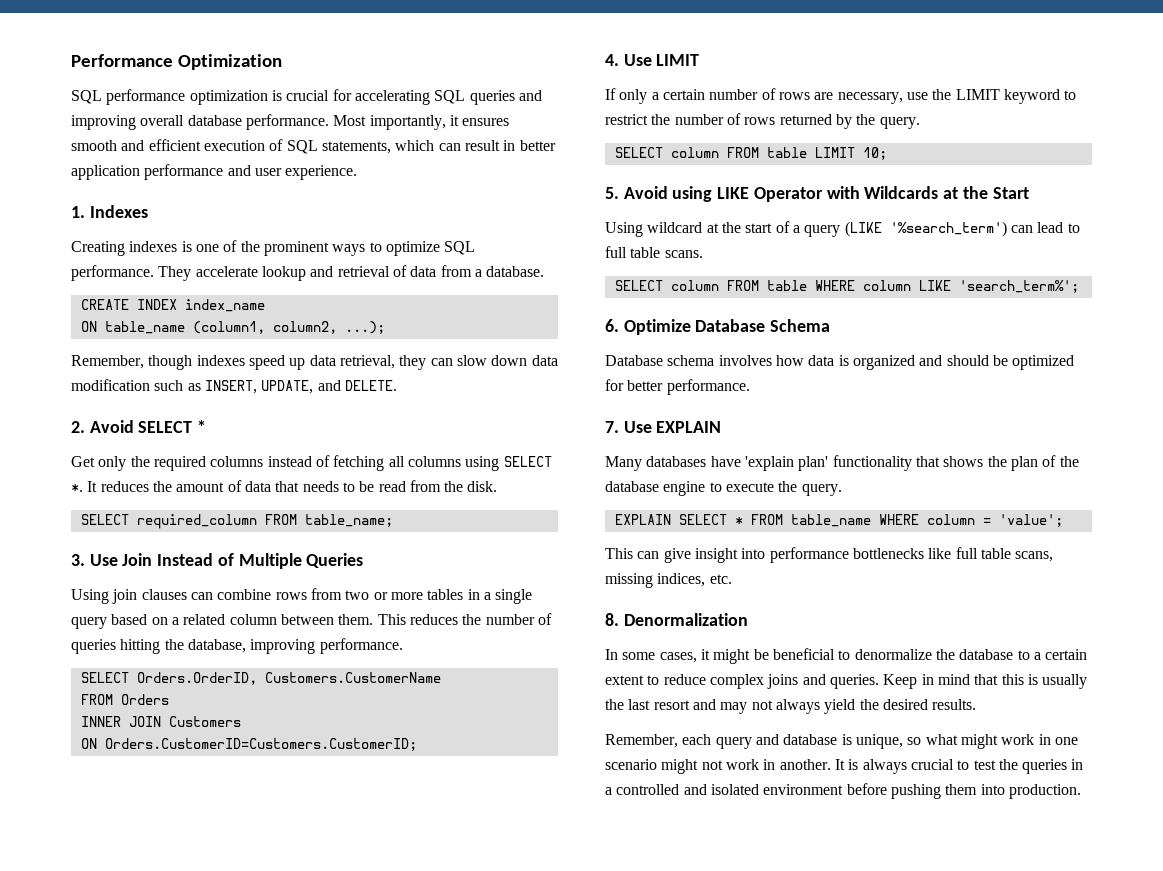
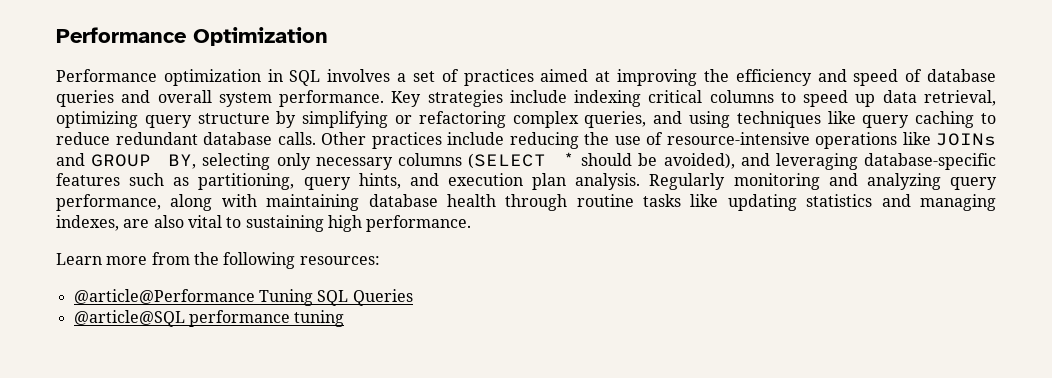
- SQL performance optimization is crucial for accelerating SQL queries and improving overall database performance. Most importantly, it ensures smooth and efficient execution of SQL statements, which can result in better application performance and user experience.
- 1. Indexes
- Creating indexes is one of the prominent ways to optimize SQL performance. They accelerate lookup and retrieval of data from a database.
- CREATE INDEX index_name
- ON table_name (column1, column2, ...);
- Remember, though indexes speed up data retrieval, they can slow down data modification such as INSERT, UPDATE, and DELETE.
- 2. Avoid SELECT *
- Get only the required columns instead of fetching all columns using SELECT *. It reduces the amount of data that needs to be read from the disk.
- SELECT required_column FROM table_name;
- 3. Use Join Instead of Multiple Queries
- Using join clauses can combine rows from two or more tables in a single query based on a related column between them. This reduces the number of queries hitting the database, improving performance.
- SELECT Orders.OrderID, Customers.CustomerName
- FROM Orders
- INNER JOIN Customers
- ON Orders.CustomerID=Customers.CustomerID;
- 4. Use LIMIT
- If only a certain number of rows are necessary, use the LIMIT keyword to restrict the number of rows returned by the query.
- SELECT column FROM table LIMIT 10;
- 5. Avoid using LIKE Operator with Wildcards at the Start
- Using wildcard at the start of a query (LIKE '%search_term') can lead to full table scans.
- SELECT column FROM table WHERE column LIKE 'search_term%';
- 6. Optimize Database Schema
- Database schema involves how data is organized and should be optimized for better performance.
- 7. Use EXPLAIN
- Many databases have 'explain plan' functionality that shows the plan of the database engine to execute the query.
- EXPLAIN SELECT * FROM table_name WHERE column = 'value';
- This can give insight into performance bottlenecks like full table scans, missing indices, etc.
- 8. Denormalization
- In some cases, it might be beneficial to denormalize the database to a certain extent to reduce complex joins and queries. Keep in mind that this is usually the last resort and may not always yield the desired results.
- Remember, each query and database is unique, so what might work in one scenario might not work in another. It is always crucial to test the queries in a controlled and isolated environment before pushing them into production.
+ Performance optimization in SQL involves a set of practices aimed at improving the efficiency and speed of database queries and overall system performance. Key strategies include indexing critical columns to speed up data retrieval, optimizing query structure by simplifying or refactoring complex queries, and using techniques like query caching to reduce redundant database calls. Other practices include reducing the use of resource-intensive operations like JOINs and GROUP BY, selecting only necessary columns (SELECT * should be avoided), and leveraging database-specific features such as partitioning, query hints, and execution plan analysis. Regularly monitoring and analyzing query performance, along with maintaining database health through routine tasks like updating statistics and managing indexes, are also vital to sustaining high performance.
+ Learn more from the following resources:
+ @article@Performance Tuning SQL Queries
+ @article@SQL performance tuning

